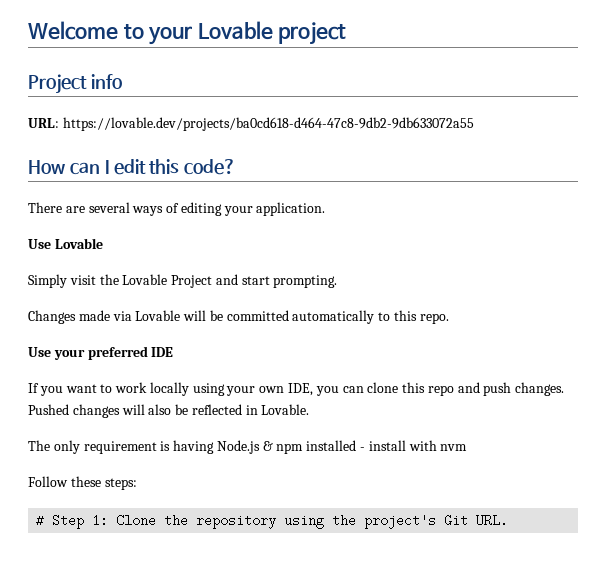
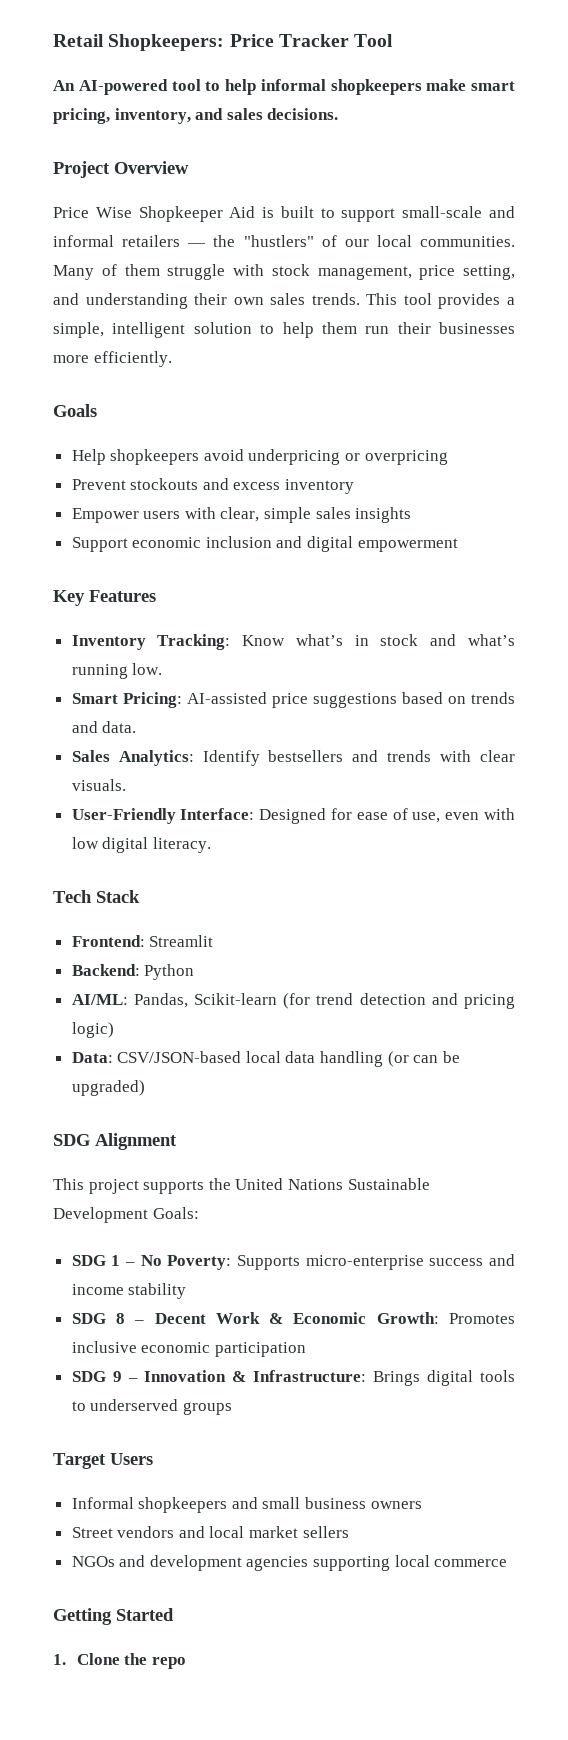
- Welcome to your Lovable project
- Project info
- URL: https://lovable.dev/projects/ba0cd618-d464-47c8-9db2-9db633072a55
- How can I edit this code?
- There are several ways of editing your application.
- Use Lovable
- Simply visit the Lovable Project and start prompting.
- Changes made via Lovable will be committed automatically to this repo.
- Use your preferred IDE
- If you want to work locally using your own IDE, you can clone this repo and push changes. Pushed changes will also be reflected in Lovable.
- The only requirement is having Node.js & npm installed - install with nvm
- Follow these steps:
- # Step 1: Clone the repository using the project's Git URL.
+ Retail Shopkeepers: Price Tracker Tool
+ An AI-powered tool to help informal shopkeepers make smart pricing, inventory, and sales decisions.
+ Project Overview
+ Price Wise Shopkeeper Aid is built to support small-scale and informal retailers — the "hustlers" of our local communities. Many of them struggle with stock management, price setting, and understanding their own sales trends. This tool provides a simple, intelligent solution to help them run their businesses more efficiently.
+ Goals
+ Help shopkeepers avoid underpricing or overpricing
+ Prevent stockouts and excess inventory
+ Empower users with clear, simple sales insights
+ Support economic inclusion and digital empowerment
+ Key Features
+ Inventory Tracking: Know what’s in stock and what’s running low.
+ Smart Pricing: AI-assisted price suggestions based on trends and data.
+ Sales Analytics: Identify bestsellers and trends with clear visuals.
+ User-Friendly Interface: Designed for ease of use, even with low digital literacy.
+ Tech Stack
+ Frontend: Streamlit
+ Backend: Python
+ AI/ML: Pandas, Scikit-learn (for trend detection and pricing logic)
+ Data: CSV/JSON-based local data handling (or can be upgraded)
+ SDG Alignment
+ This project supports the United Nations Sustainable Development Goals:
+ SDG 1 – No Poverty: Supports micro-enterprise success and income stability
+ SDG 8 – Decent Work & Economic Growth: Promotes inclusive economic participation
+ SDG 9 – Innovation & Infrastructure: Brings digital tools to underserved groups
+ Target Users
+ Informal shopkeepers and small business owners
+ Street vendors and local market sellers
+ NGOs and development agencies supporting local commerce
+ Getting Started
+ 1. Clone the repo

